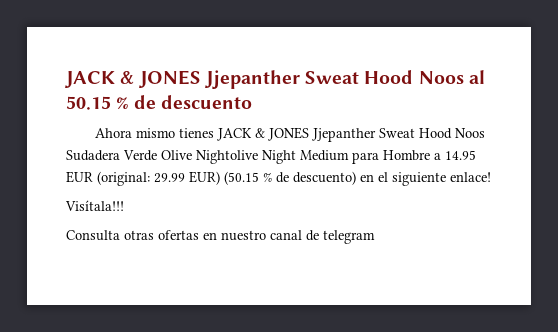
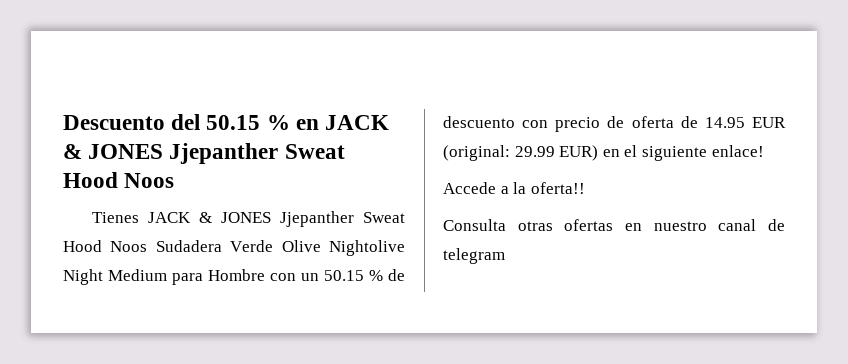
- JACK & JONES Jjepanther Sweat Hood Noos al 50.15 % de descuento
- Ahora mismo tienes JACK & JONES Jjepanther Sweat Hood Noos Sudadera Verde Olive Nightolive Night Medium para Hombre a 14.95 EUR (original: 29.99 EUR) (50.15 % de descuento) en el siguiente enlace!
+ Descuento del 50.15 % en JACK & JONES Jjepanther Sweat Hood Noos
+ Tienes JACK & JONES Jjepanther Sweat Hood Noos Sudadera Verde Olive Nightolive Night Medium para Hombre con un 50.15 % de descuento con precio de oferta de 14.95 EUR (original: 29.99 EUR) en el siguiente enlace!
- Visítala!!!
+ Accede a la oferta!!

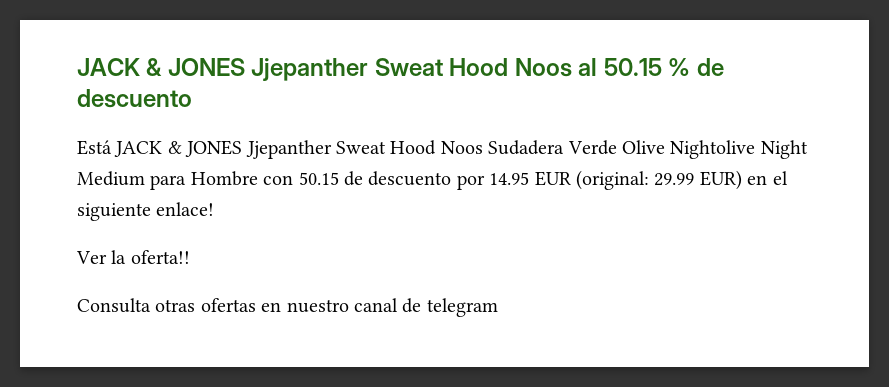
- Descuento del 50.15 % en JACK & JONES Jjepanther Sweat Hood Noos
- Tienes JACK & JONES Jjepanther Sweat Hood Noos Sudadera Verde Olive Nightolive Night Medium para Hombre con un 50.15 % de descuento con precio de oferta de 14.95 EUR (original: 29.99 EUR) en el siguiente enlace!
+ JACK & JONES Jjepanther Sweat Hood Noos al 50.15 % de descuento
+ Está JACK & JONES Jjepanther Sweat Hood Noos Sudadera Verde Olive Nightolive Night Medium para Hombre con 50.15 de descuento por 14.95 EUR (original: 29.99 EUR) en el siguiente enlace!
- Accede a la oferta!!
+ Ver la oferta!!

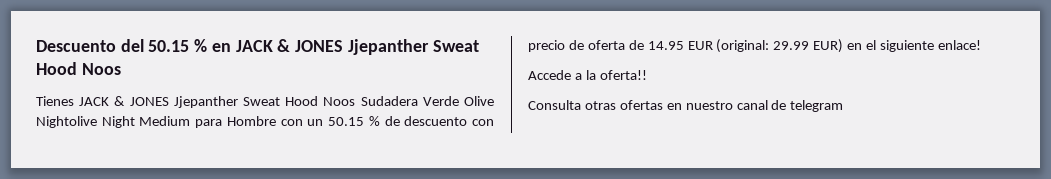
- JACK & JONES Jjepanther Sweat Hood Noos al 50.15 % de descuento
- Está JACK & JONES Jjepanther Sweat Hood Noos Sudadera Verde Olive Nightolive Night Medium para Hombre con 50.15 de descuento por 14.95 EUR (original: 29.99 EUR) en el siguiente enlace!
+ Descuento del 50.15 % en JACK & JONES Jjepanther Sweat Hood Noos
+ Tienes JACK & JONES Jjepanther Sweat Hood Noos Sudadera Verde Olive Nightolive Night Medium para Hombre con un 50.15 % de descuento con precio de oferta de 14.95 EUR (original: 29.99 EUR) en el siguiente enlace!
- Ver la oferta!!
+ Accede a la oferta!!

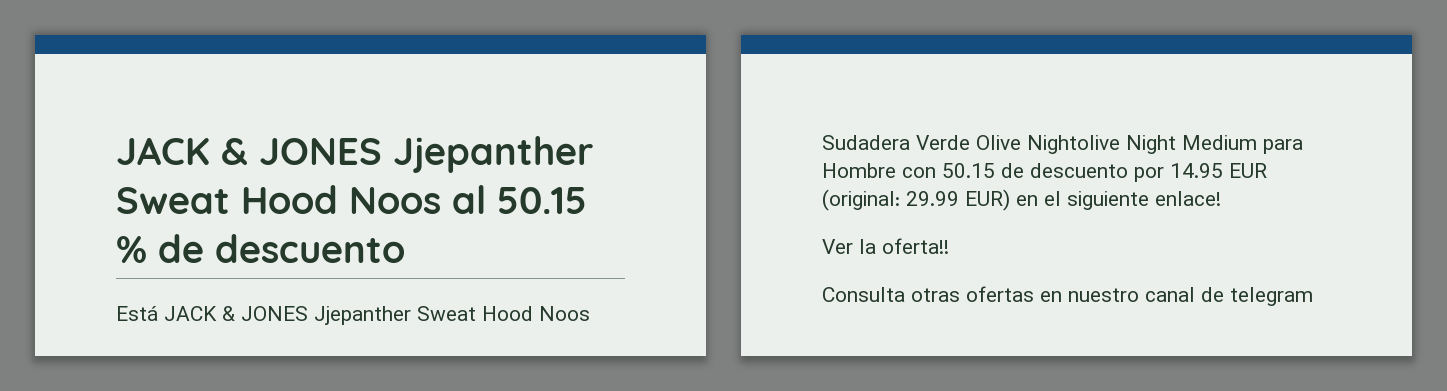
- Descuento del 50.15 % en JACK & JONES Jjepanther Sweat Hood Noos
- Tienes JACK & JONES Jjepanther Sweat Hood Noos Sudadera Verde Olive Nightolive Night Medium para Hombre con un 50.15 % de descuento con precio de oferta de 14.95 EUR (original: 29.99 EUR) en el siguiente enlace!
+ JACK & JONES Jjepanther Sweat Hood Noos al 50.15 % de descuento
+ Está JACK & JONES Jjepanther Sweat Hood Noos Sudadera Verde Olive Nightolive Night Medium para Hombre con 50.15 de descuento por 14.95 EUR (original: 29.99 EUR) en el siguiente enlace!
- Accede a la oferta!!
+ Ver la oferta!!

